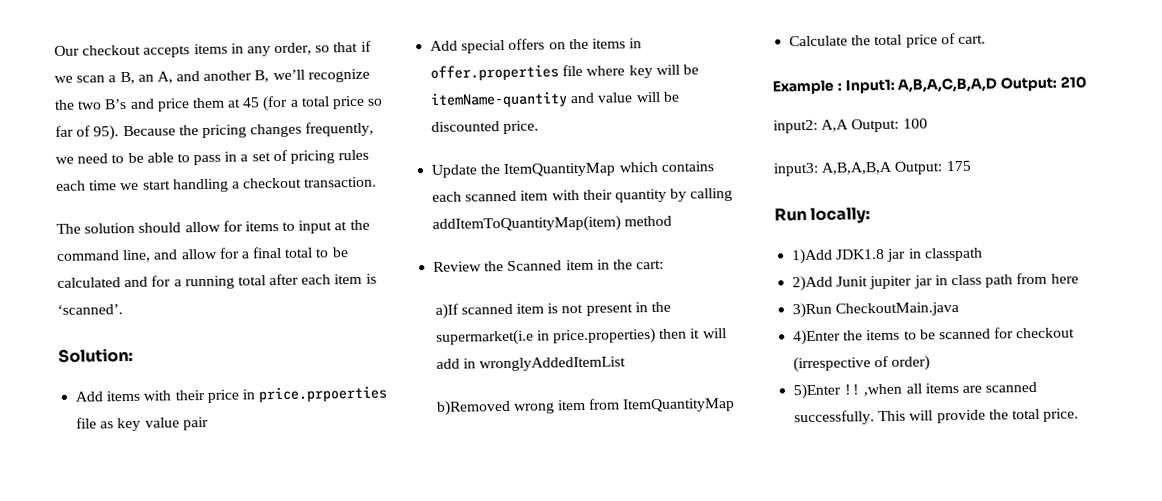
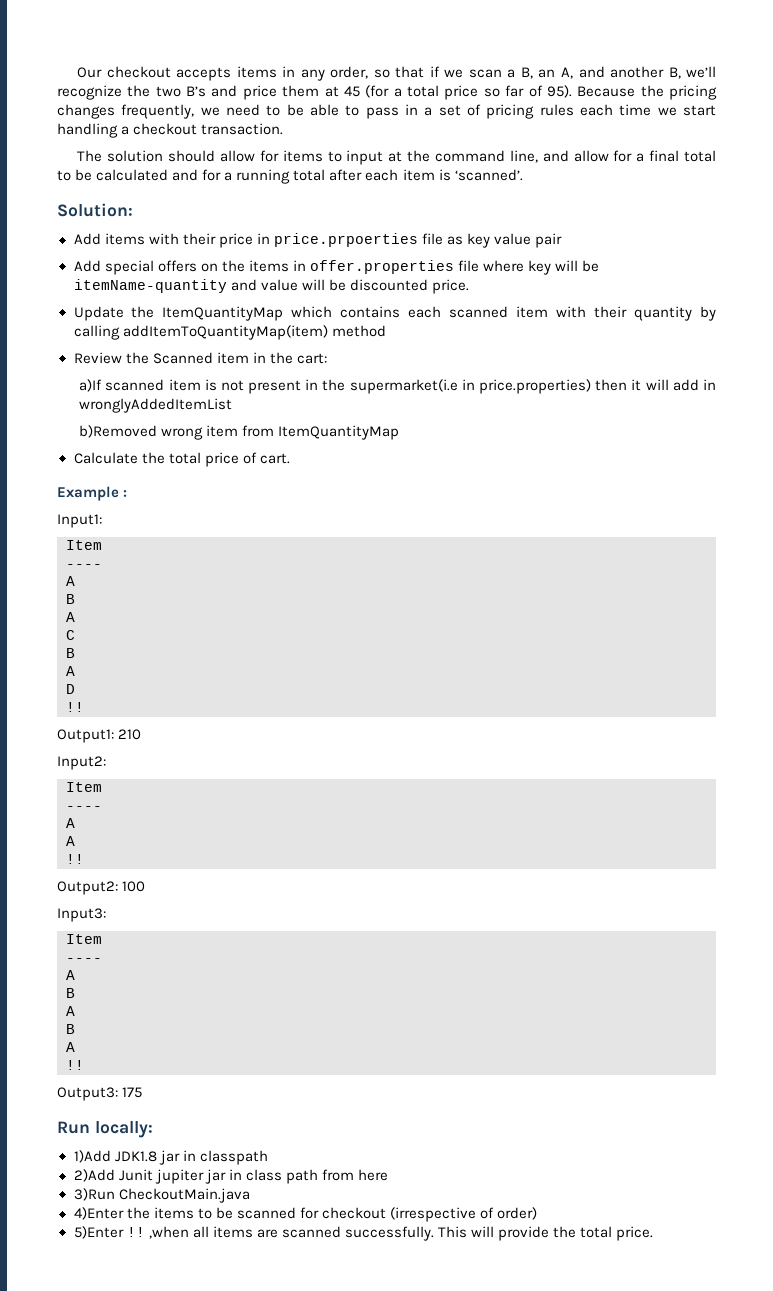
- Example : Input1: A,B,A,C,B,A,D Output: 210
- input2: A,A Output: 100
- input3: A,B,A,B,A Output: 175
+ Example :
+ Input1:
+ Item
+ ----
+ A
+ B
+ A
+ C
+ B
+ A
+ D
+ !!
+ Output1: 210
+ Input2:
+ Item
+ ----
+ A
+ A
+ !!
+ Output2: 100
+ Input3:
+ Item
+ ----
+ A
+ B
+ A
+ B
+ A
+ !!
+ Output3: 175

